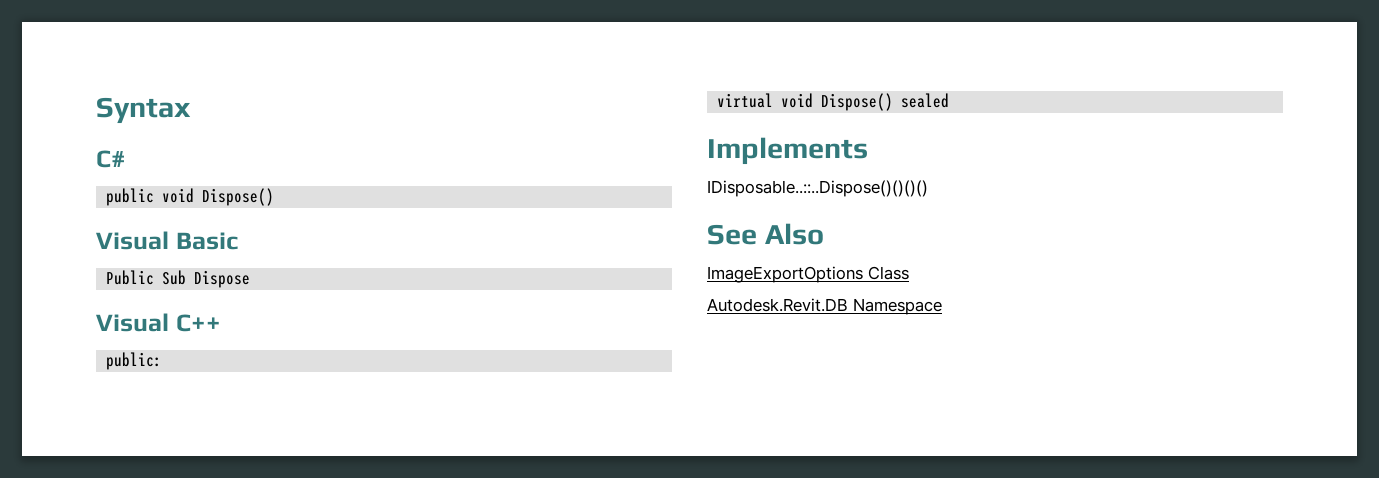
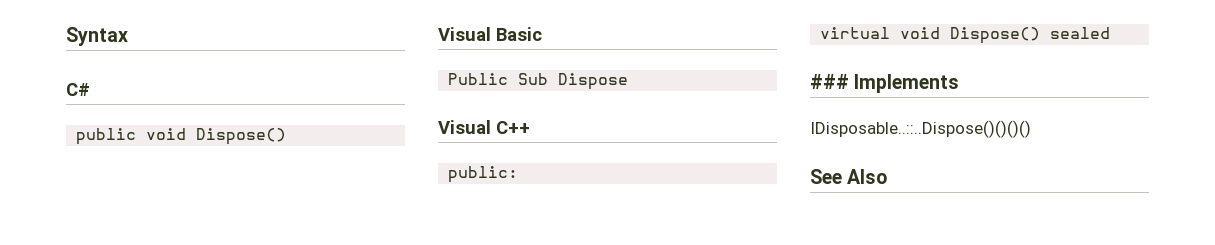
- Implements
+ ### Implements
- ImageExportOptions Class
- Autodesk.Revit.DB Namespace

